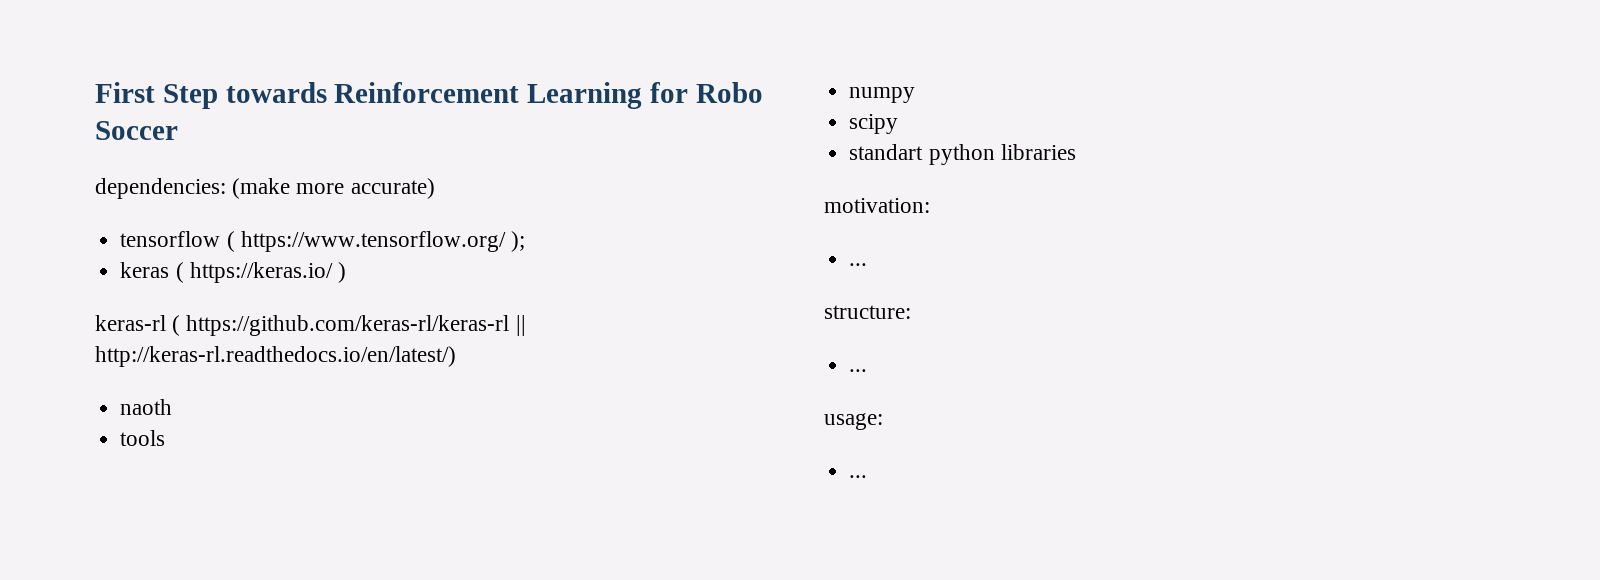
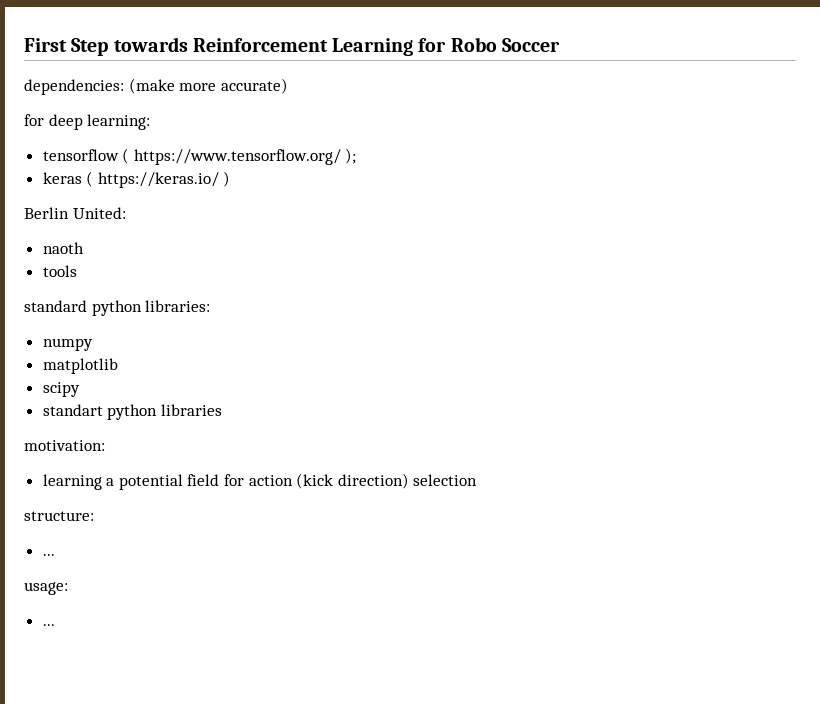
+ for deep learning:
- keras-rl ( https://github.com/keras-rl/keras-rl || http://keras-rl.readthedocs.io/en/latest/)
+ Berlin United:
+ standard python libraries:
+ matplotlib
  motivation:
- ...
+ learning a potential field for action (kick direction) selection

